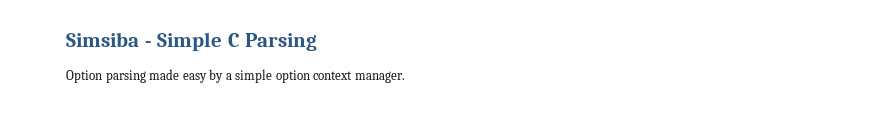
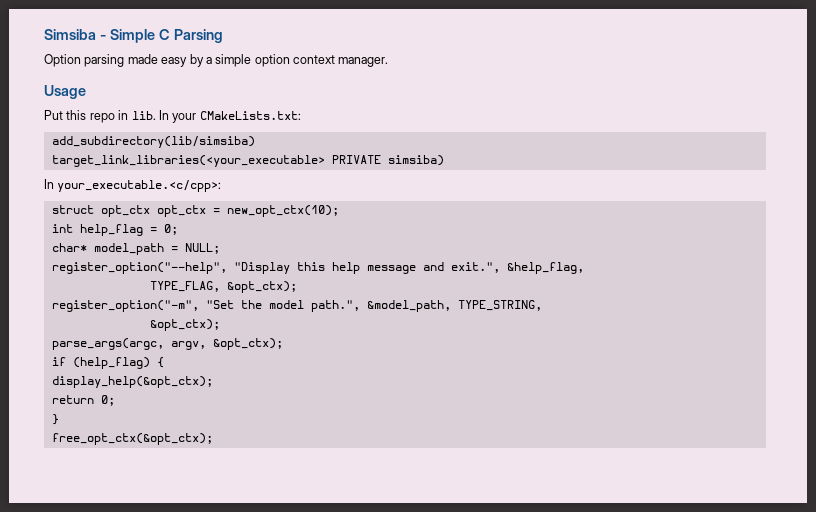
+ Usage
+ Put this repo in lib. In your CMakeLists.txt:
+ add_subdirectory(lib/simsiba)
+ target_link_libraries(<your_executable> PRIVATE simsiba)
+ In your_executable.<c/cpp>:
+ struct opt_ctx opt_ctx = new_opt_ctx(10);
+ int help_flag = 0;
+ char* model_path = NULL;
+ register_option("--help", "Display this help message and exit.", &help_flag,
+ TYPE_FLAG, &opt_ctx);
+ register_option("-m", "Set the model path.", &model_path, TYPE_STRING,
+ &opt_ctx);
+ parse_args(argc, argv, &opt_ctx);
+ if (help_flag) {
+ display_help(&opt_ctx);
+ return 0;
+ }
+ free_opt_ctx(&opt_ctx);

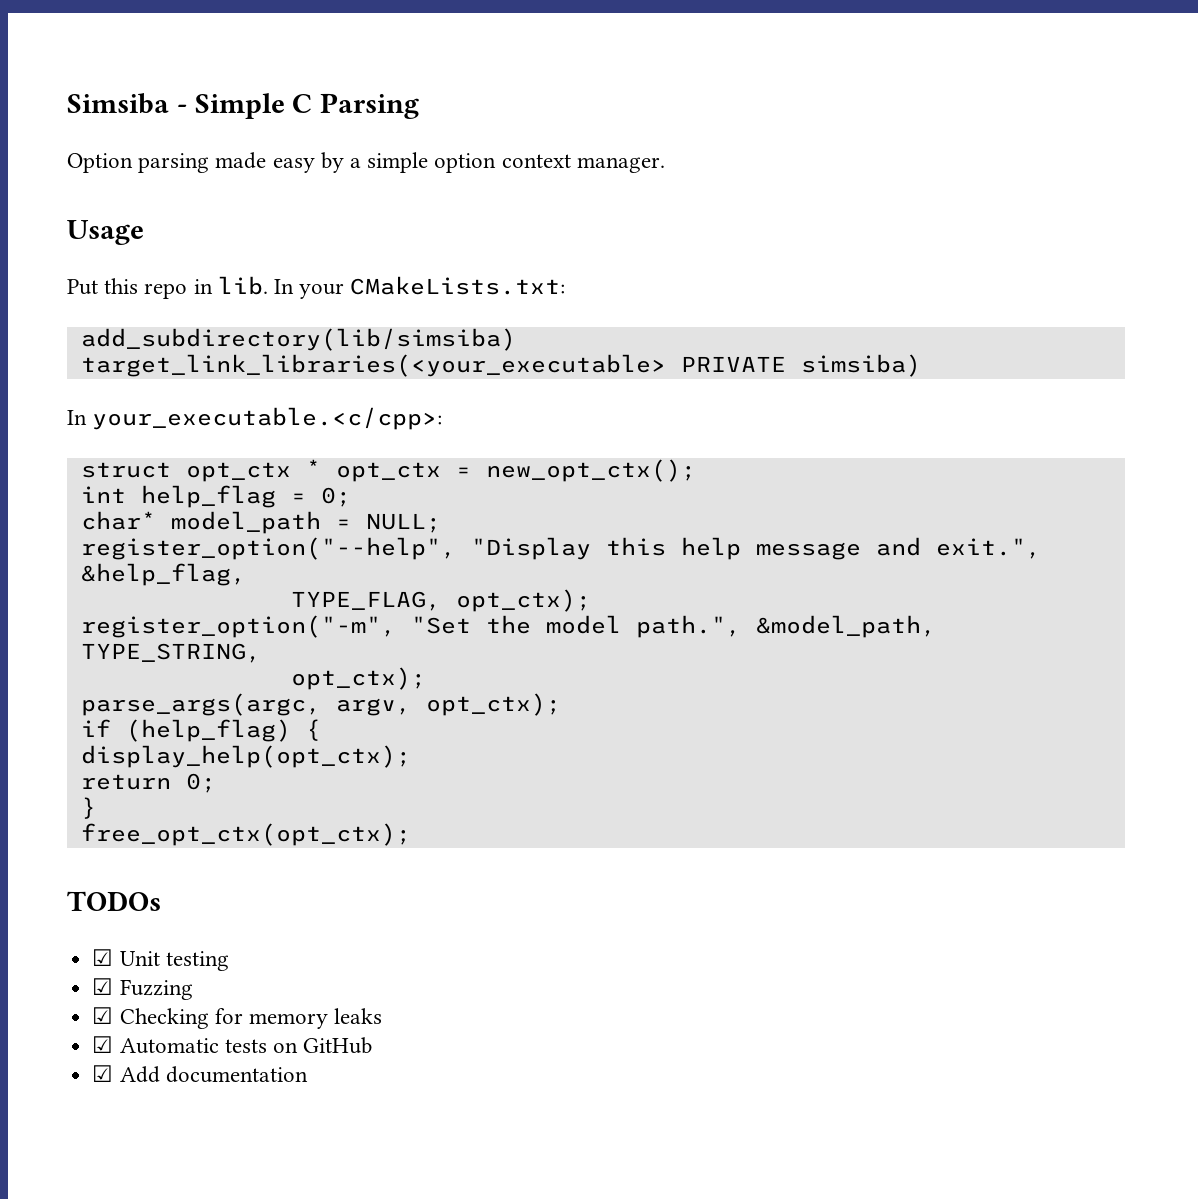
- struct opt_ctx opt_ctx = new_opt_ctx(10);
+ struct opt_ctx * opt_ctx = new_opt_ctx();
- TYPE_FLAG, &opt_ctx);
+ TYPE_FLAG, opt_ctx);
  register_option("-m", "Set the model path.", &model_path, TYPE_STRING,
- &opt_ctx);
+ opt_ctx);
- parse_args(argc, argv, &opt_ctx);
+ parse_args(argc, argv, opt_ctx);
- display_help(&opt_ctx);
+ display_help(opt_ctx);
- free_opt_ctx(&opt_ctx);
+ free_opt_ctx(opt_ctx);
+ TODOs
+ ☑ Unit testing
+ ☑ Fuzzing
+ ☑ Checking for memory leaks
+ ☑ Automatic tests on GitHub
+ ☑ Add documentation

